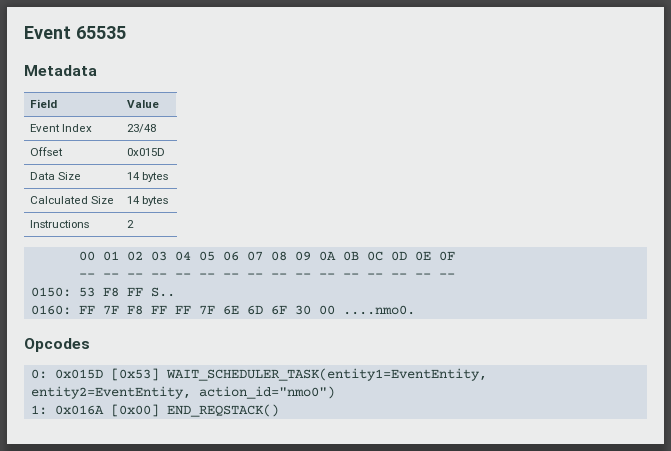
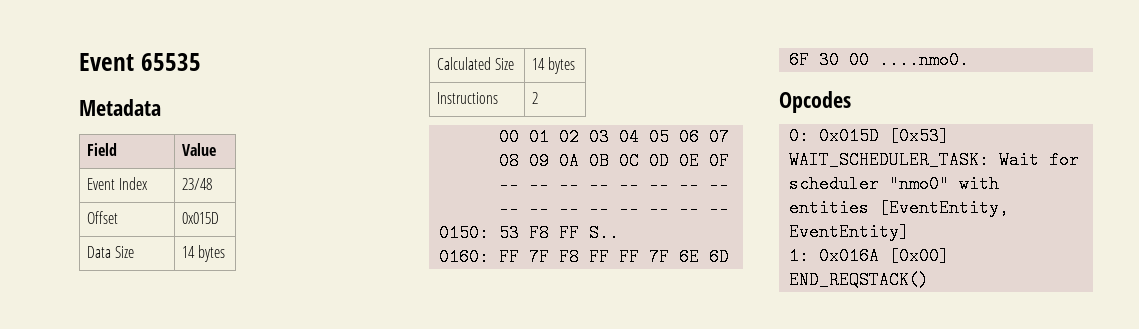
- 0: 0x015D [0x53] WAIT_SCHEDULER_TASK(entity1=EventEntity, entity2=EventEntity, action_id="nmo0")
+ 0: 0x015D [0x53] WAIT_SCHEDULER_TASK: Wait for scheduler "nmo0" with entities [EventEntity, EventEntity]

